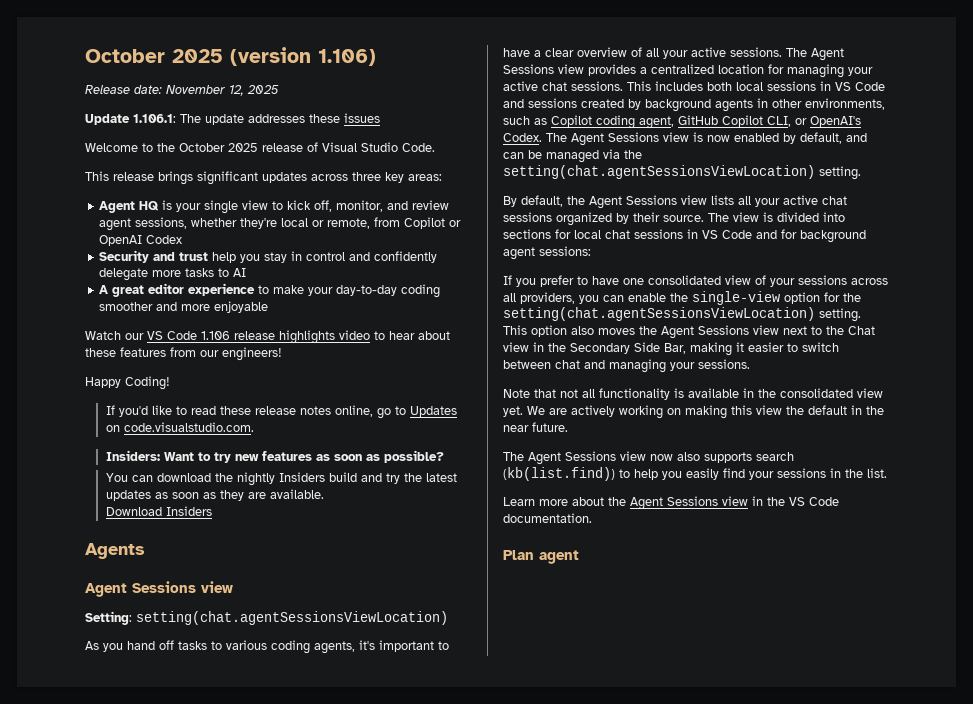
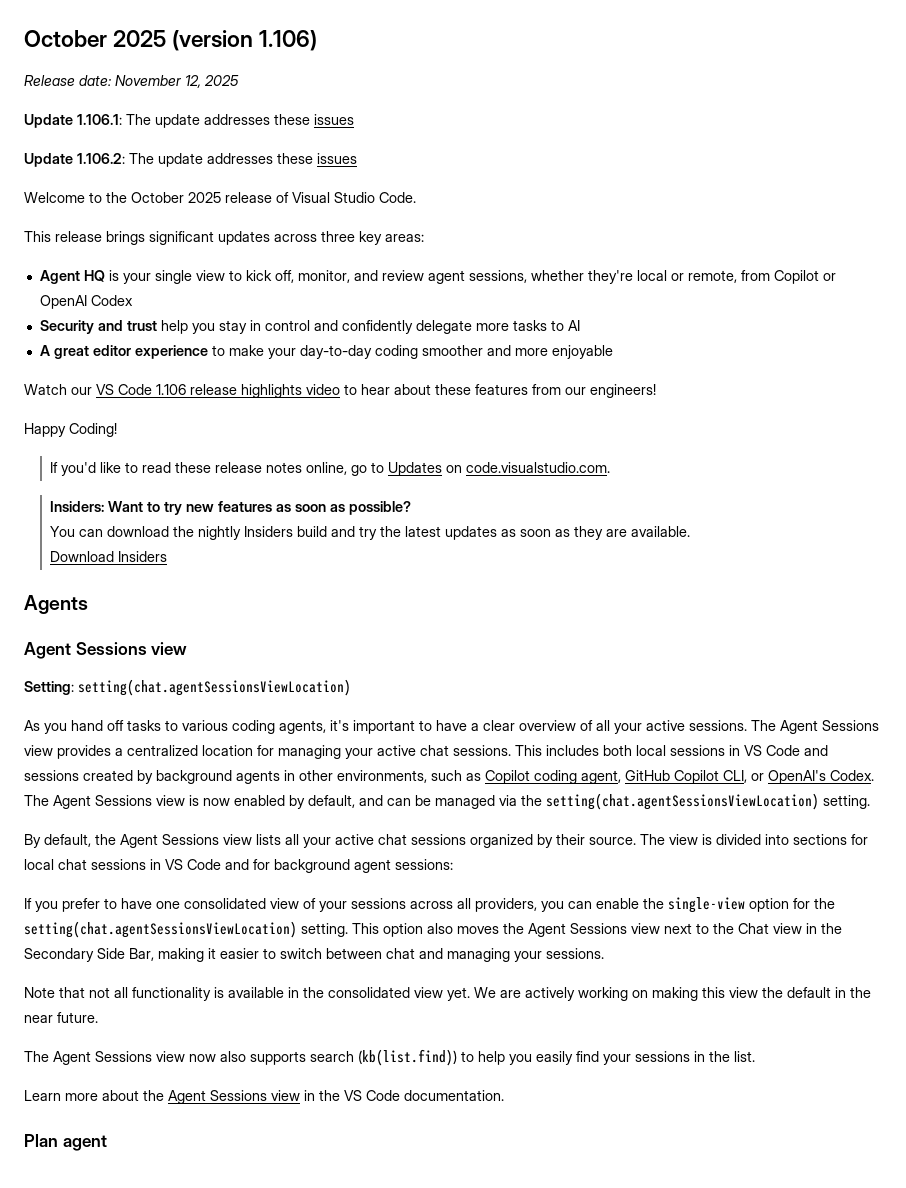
+ Update 1.106.2: The update addresses these issues

